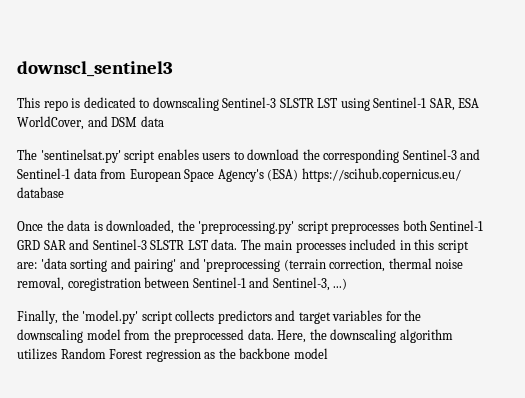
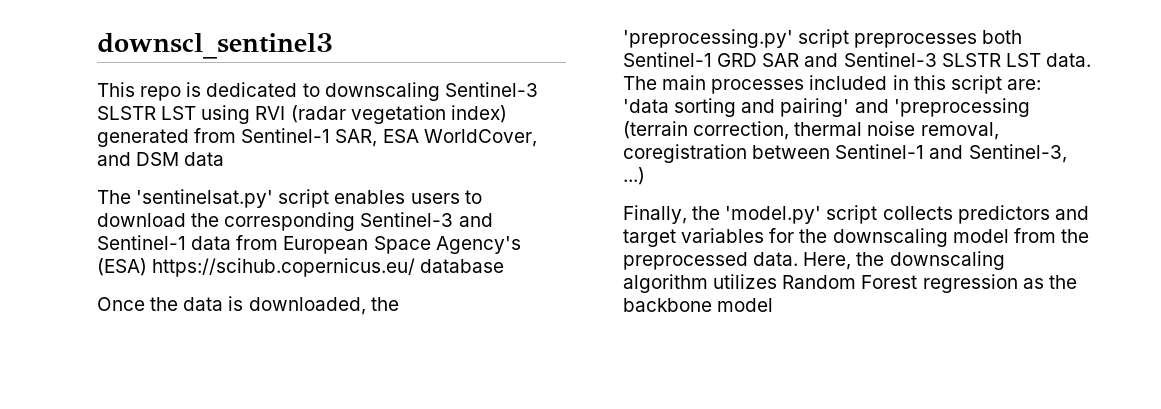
- This repo is dedicated to downscaling Sentinel-3 SLSTR LST using Sentinel-1 SAR, ESA WorldCover, and DSM data
+ This repo is dedicated to downscaling Sentinel-3 SLSTR LST using RVI (radar vegetation index) generated from Sentinel-1 SAR, ESA WorldCover, and DSM data

